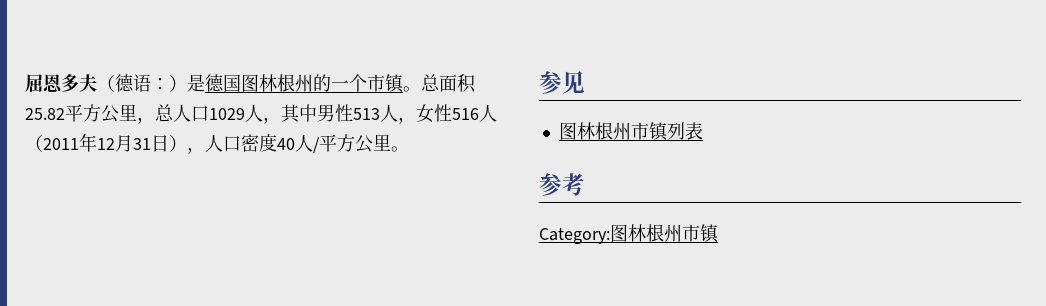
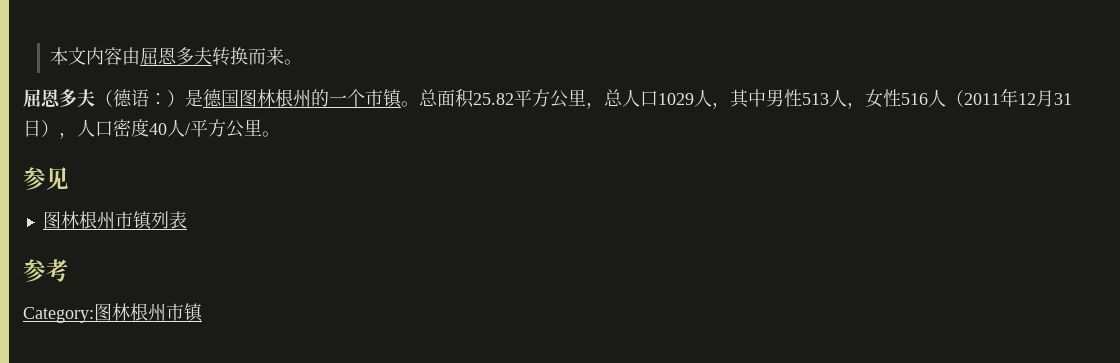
+ 本文内容由屈恩多夫转换而来。

